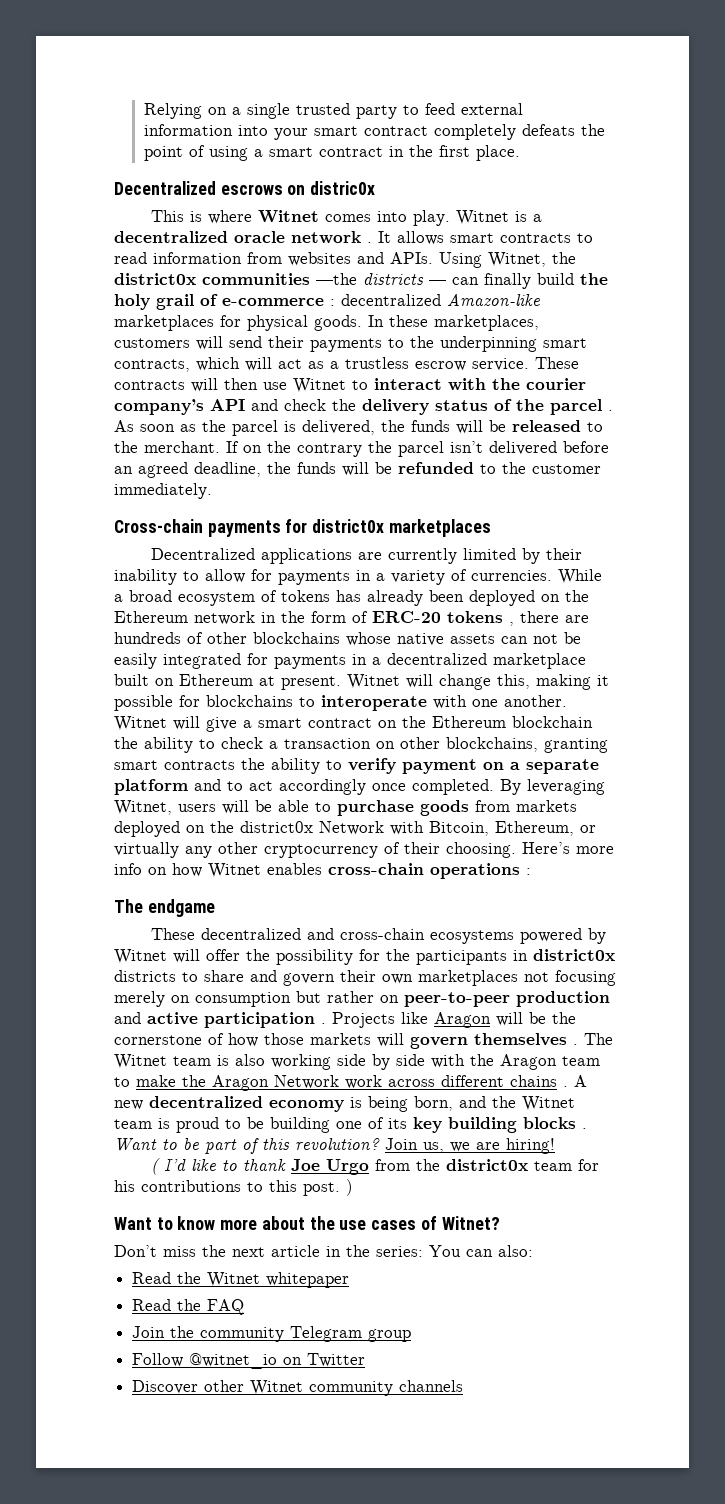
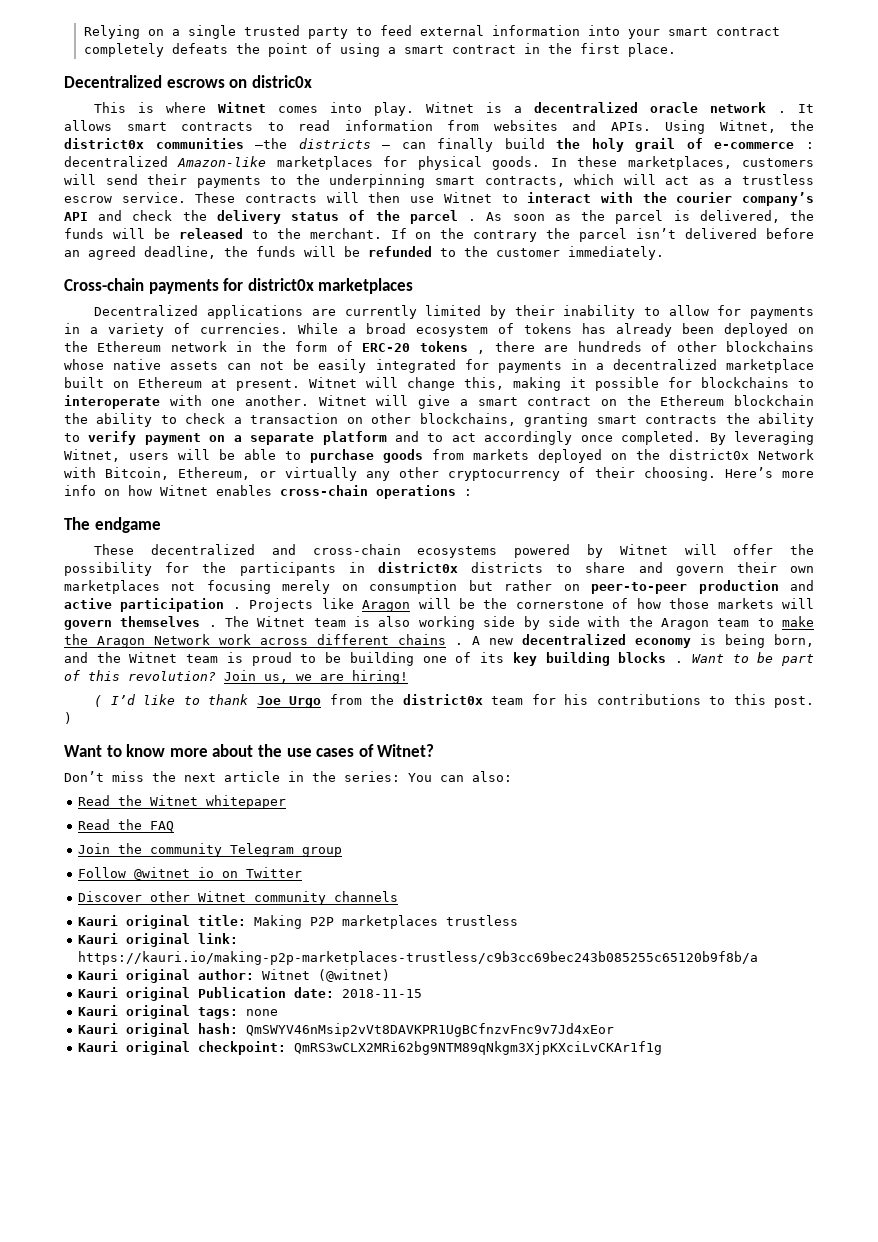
+ Kauri original title: Making P2P marketplaces trustless
+ Kauri original link: https://kauri.io/making-p2p-marketplaces-trustless/c9b3cc69bec243b085255c65120b9f8b/a
+ Kauri original author: Witnet (@witnet)
+ Kauri original Publication date: 2018-11-15
+ Kauri original tags: none
+ Kauri original hash: QmSWYV46nMsip2vVt8DAVKPR1UgBCfnzvFnc9v7Jd4xEor
+ Kauri original checkpoint: QmRS3wCLX2MRi62bg9NTM89qNkgm3XjpKXciLvCKAr1f1g

